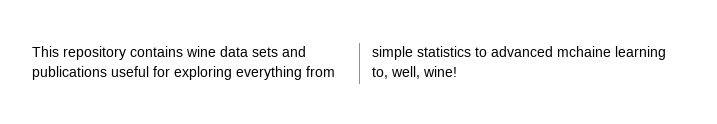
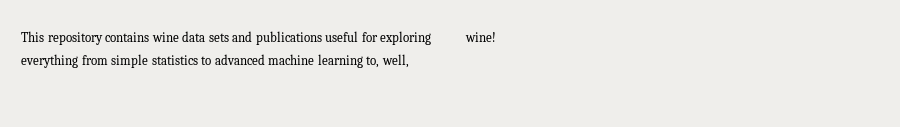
- This repository contains wine data sets and publications useful for exploring everything from simple statistics to advanced mchaine learning to, well, wine!
+ This repository contains wine data sets and publications useful for exploring everything from simple statistics to advanced machine learning to, well, wine!

